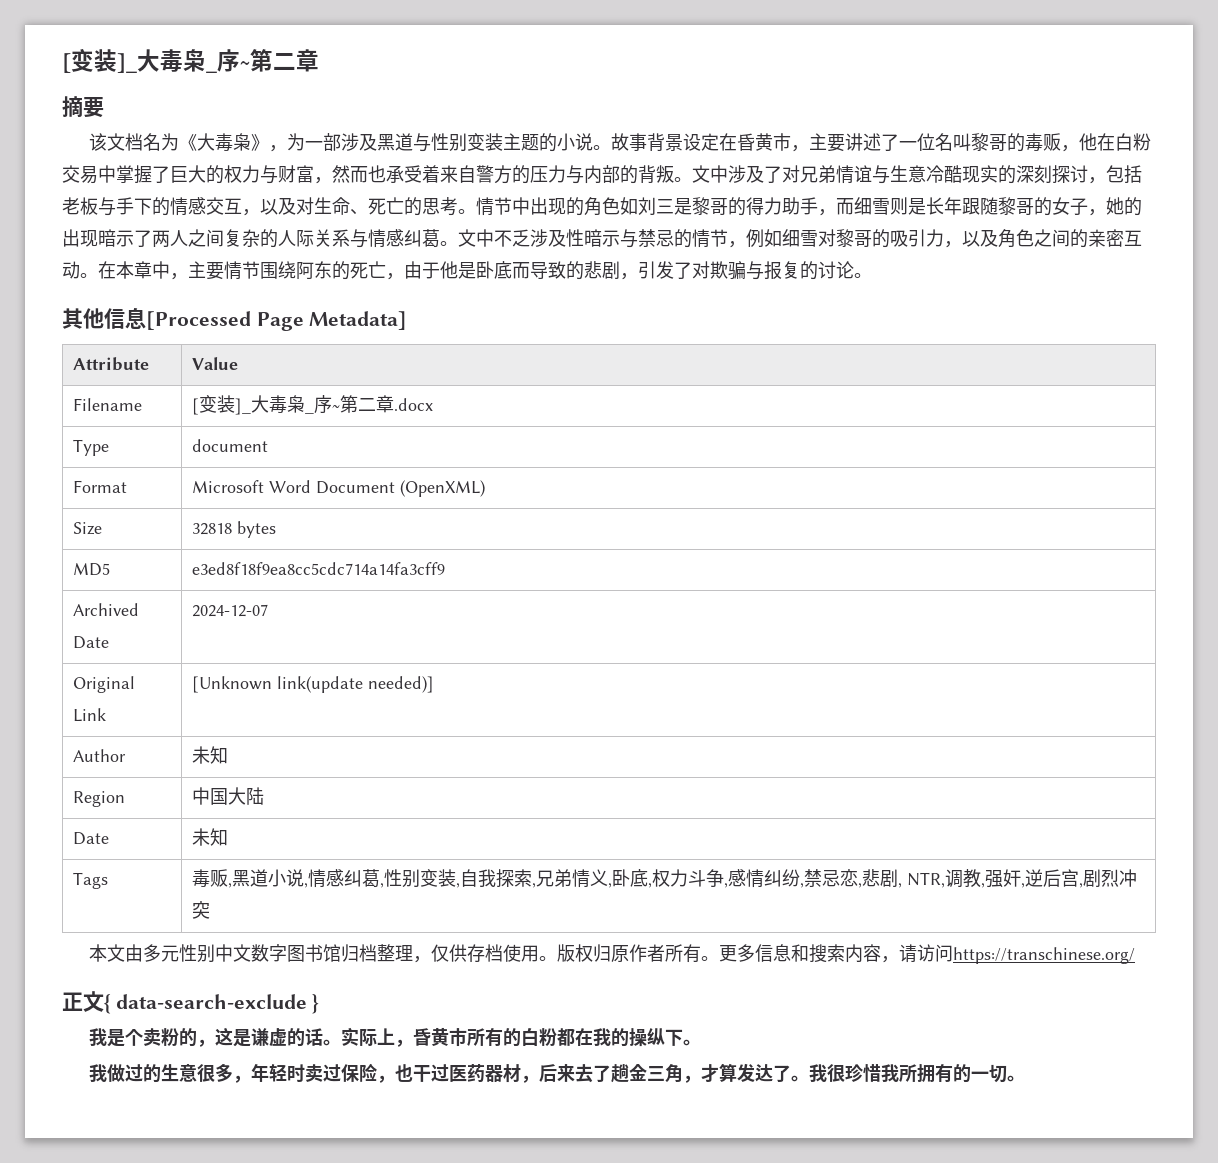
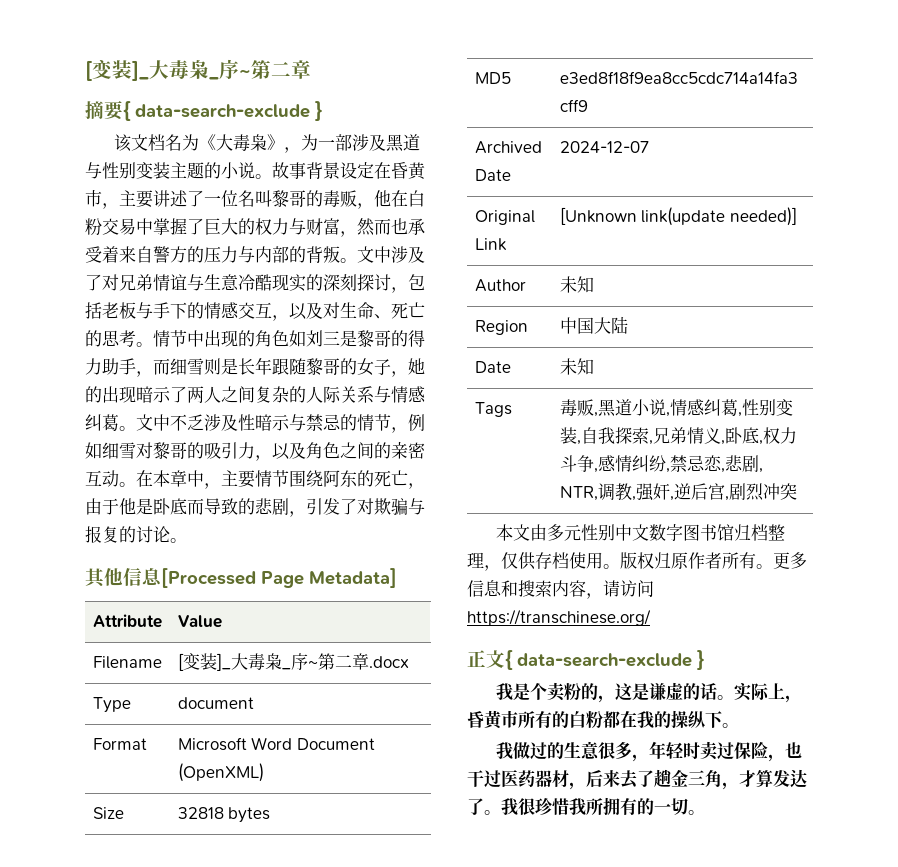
- 摘要
+ 摘要{ data-search-exclude }

